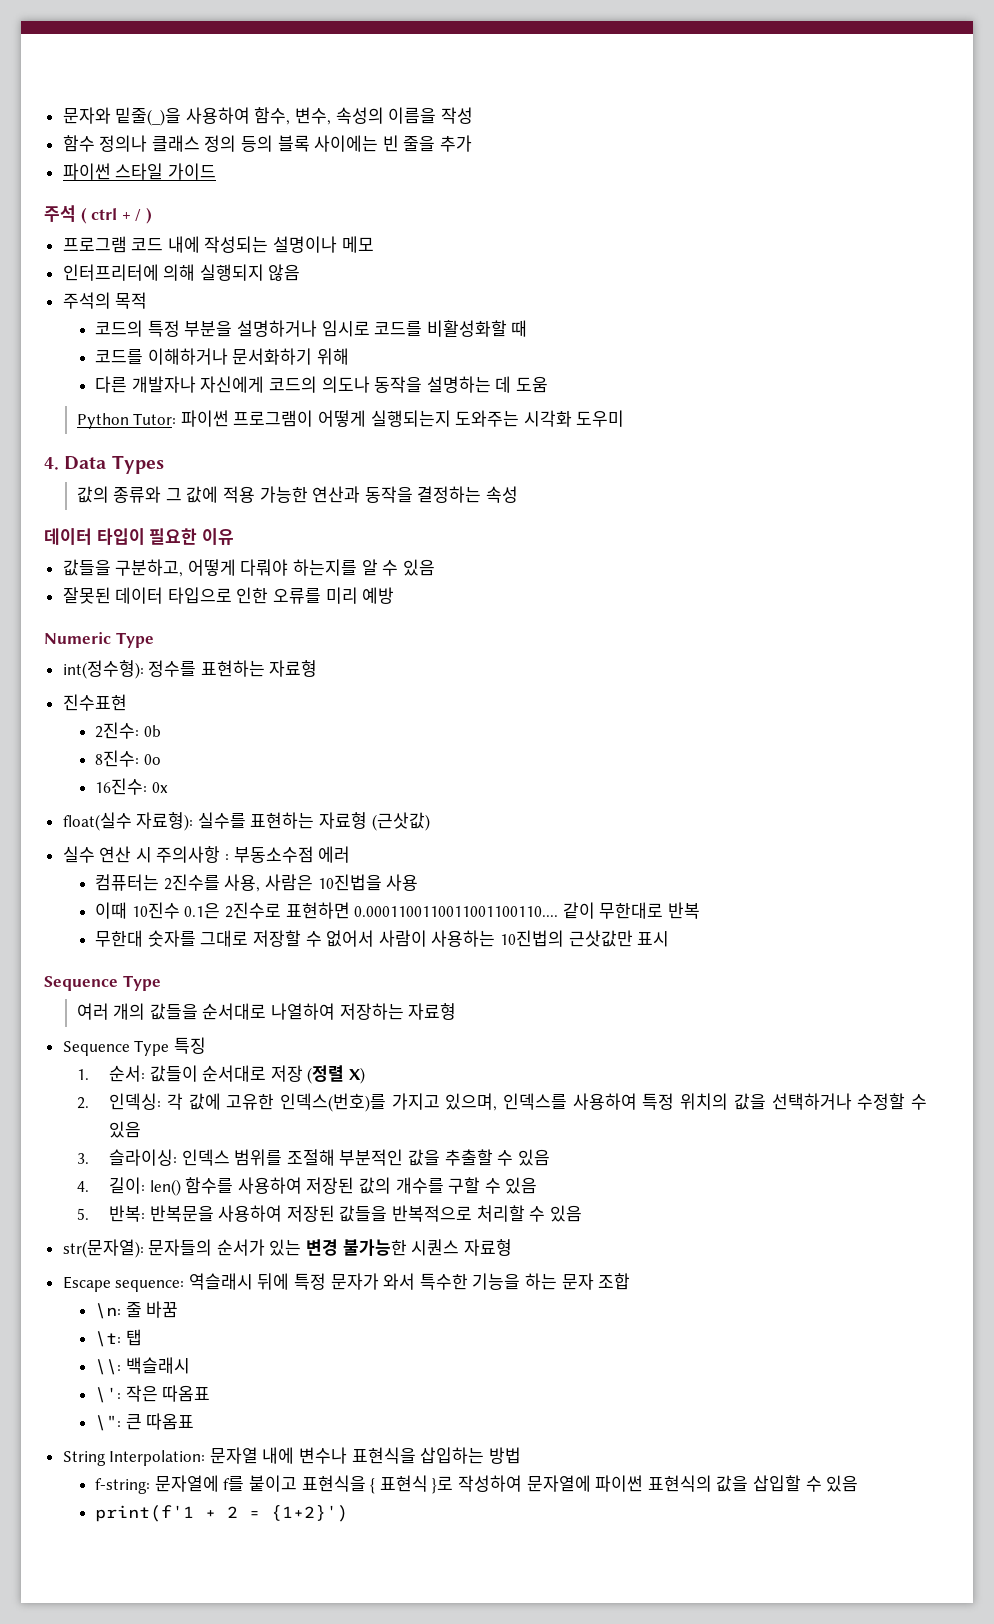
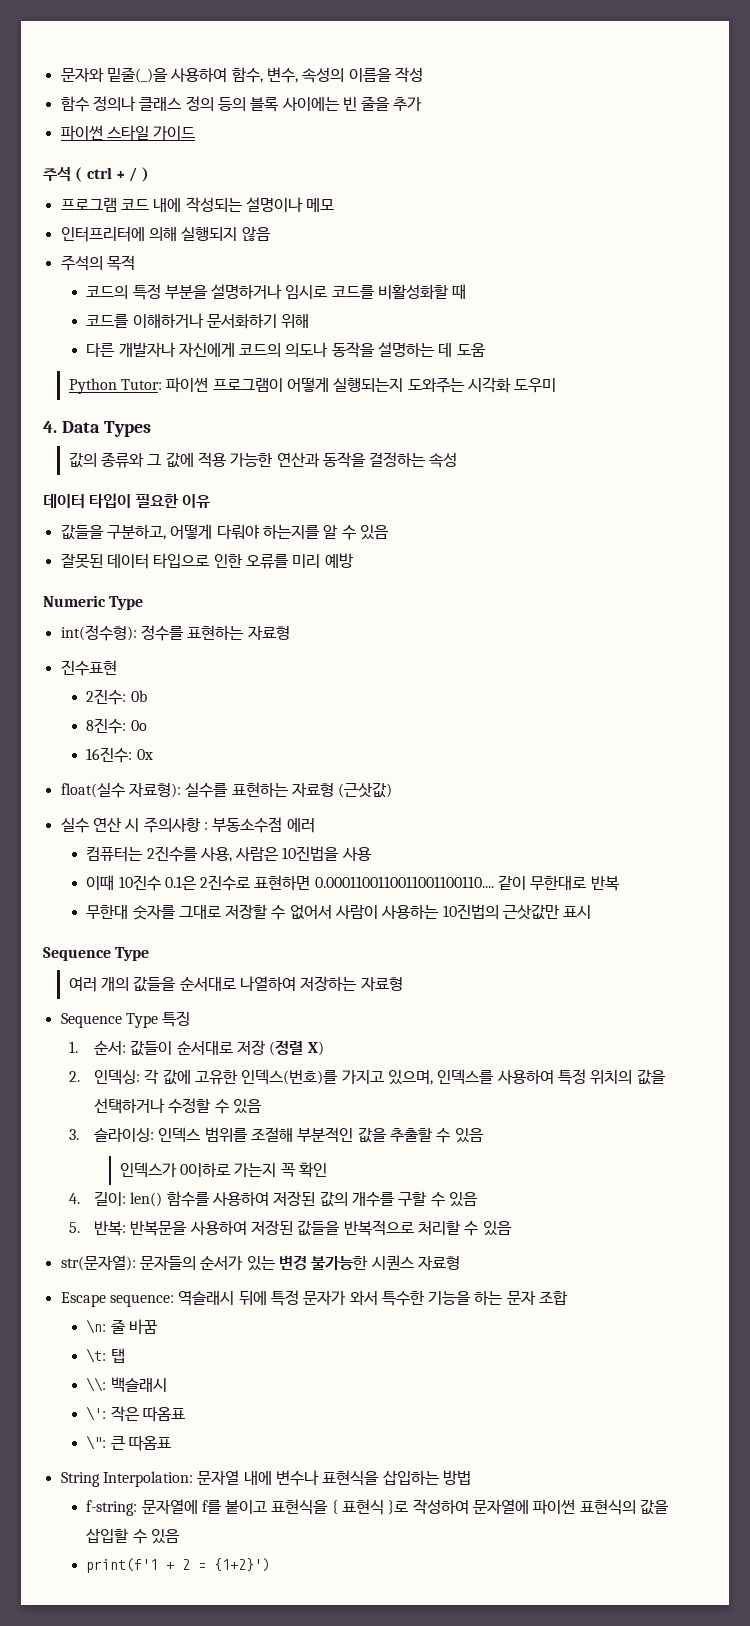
+ 인덱스가 0이하로 가는지 꼭 확인

